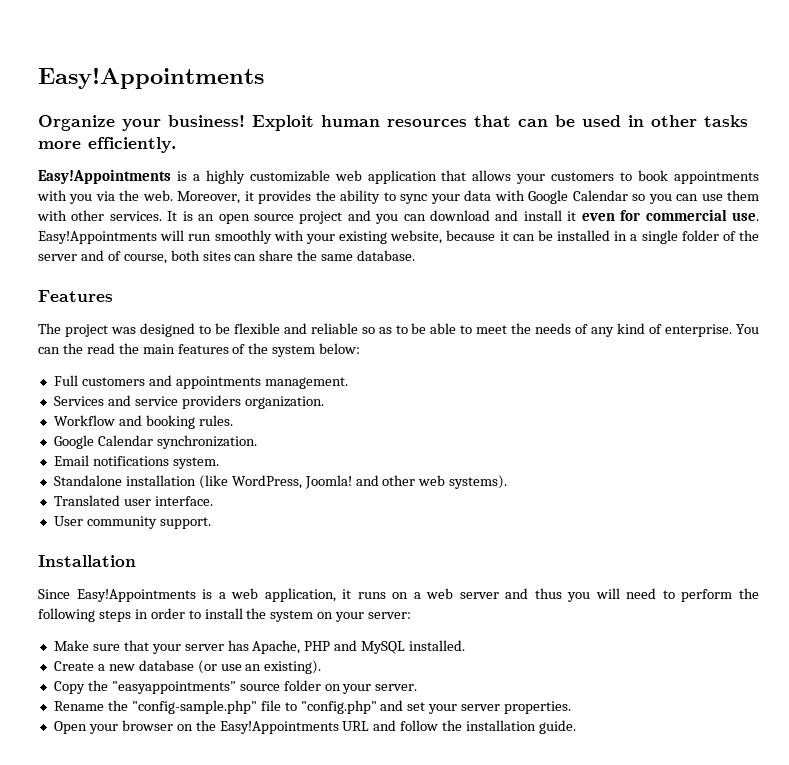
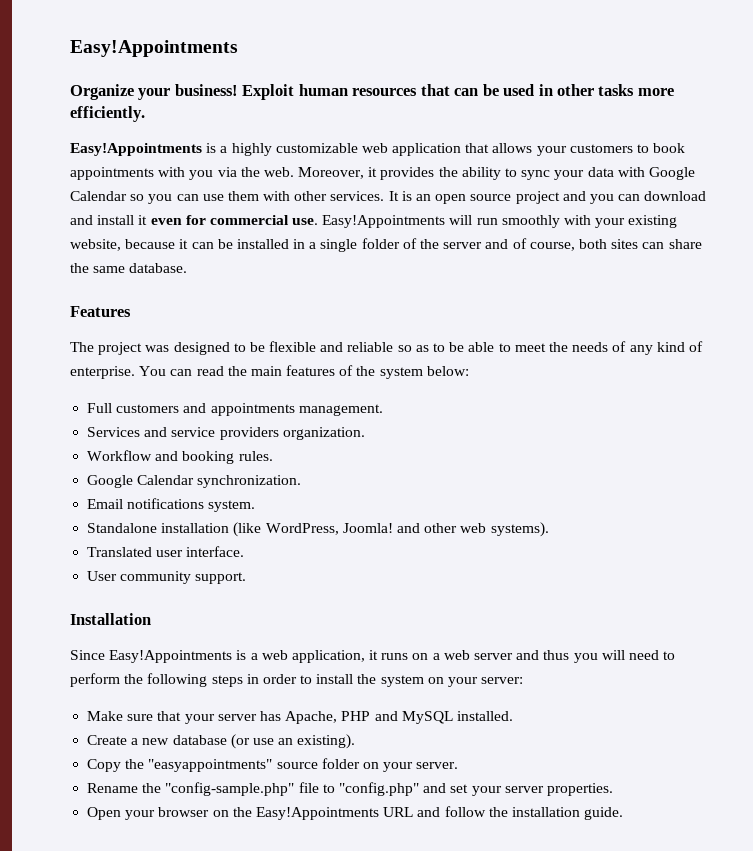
- You can the read the main features of the system below:
+ You can read the main features of the system below:

